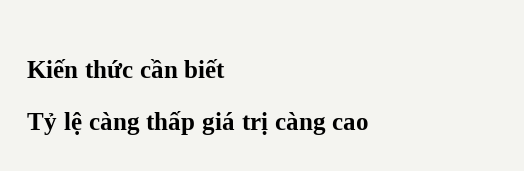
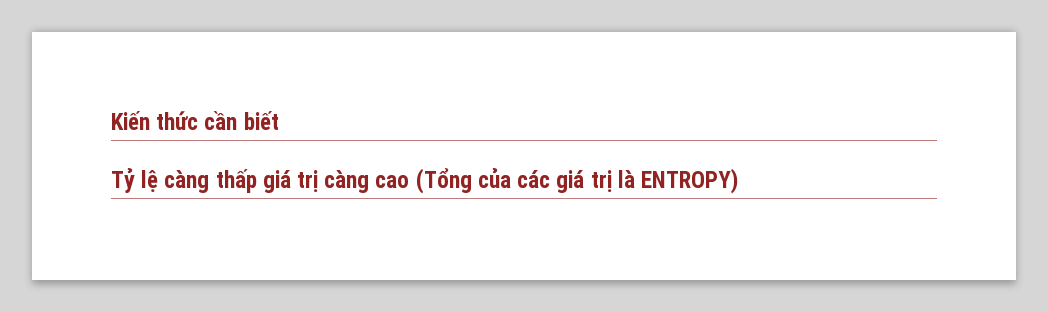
- Tỷ lệ càng thấp giá trị càng cao
+ Tỷ lệ càng thấp giá trị càng cao (Tổng của các giá trị là ENTROPY)

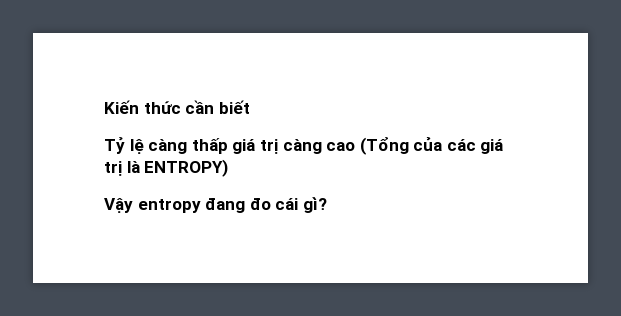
+ Vậy entropy đang đo cái gì?

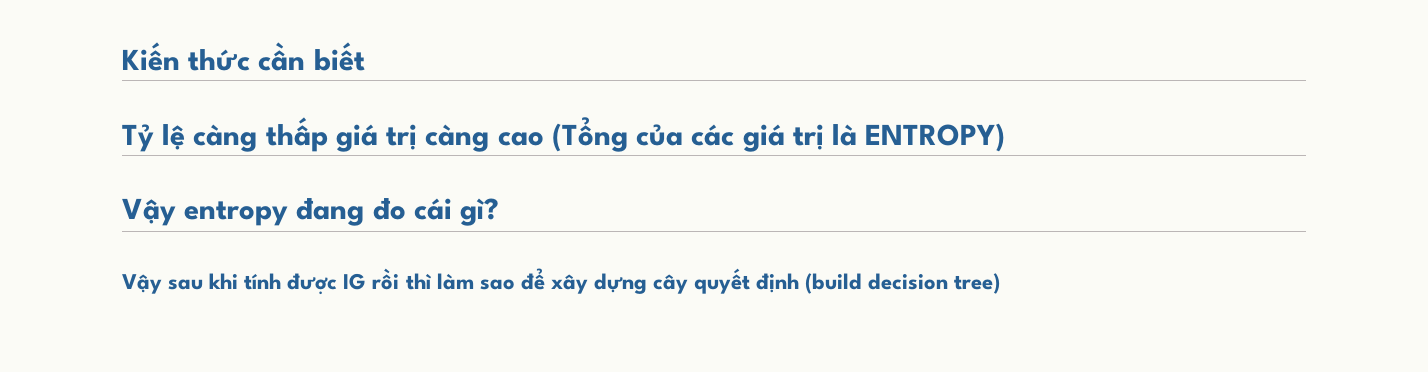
+ Vậy sau khi tính được IG rồi thì làm sao để xây dựng cây quyết định (build decision tree)

